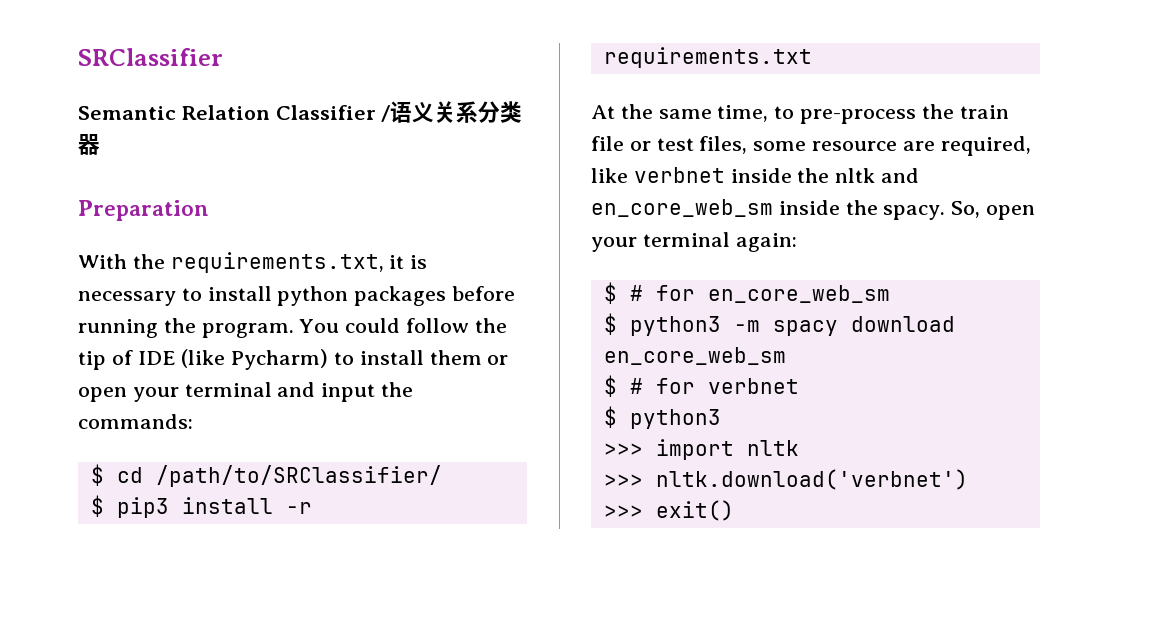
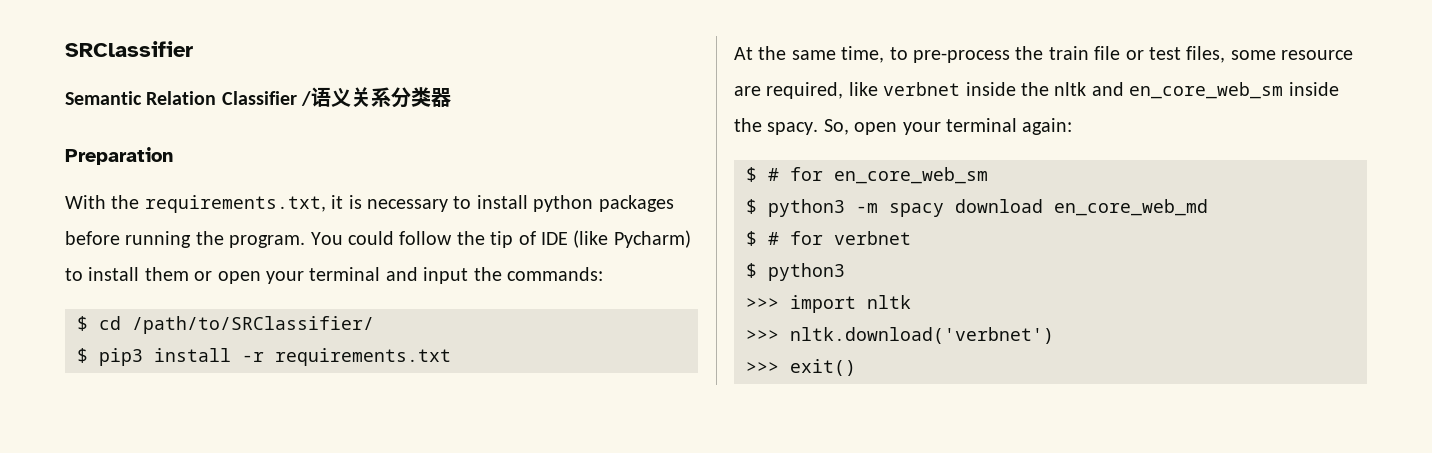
- $ python3 -m spacy download en_core_web_sm
+ $ python3 -m spacy download en_core_web_md

